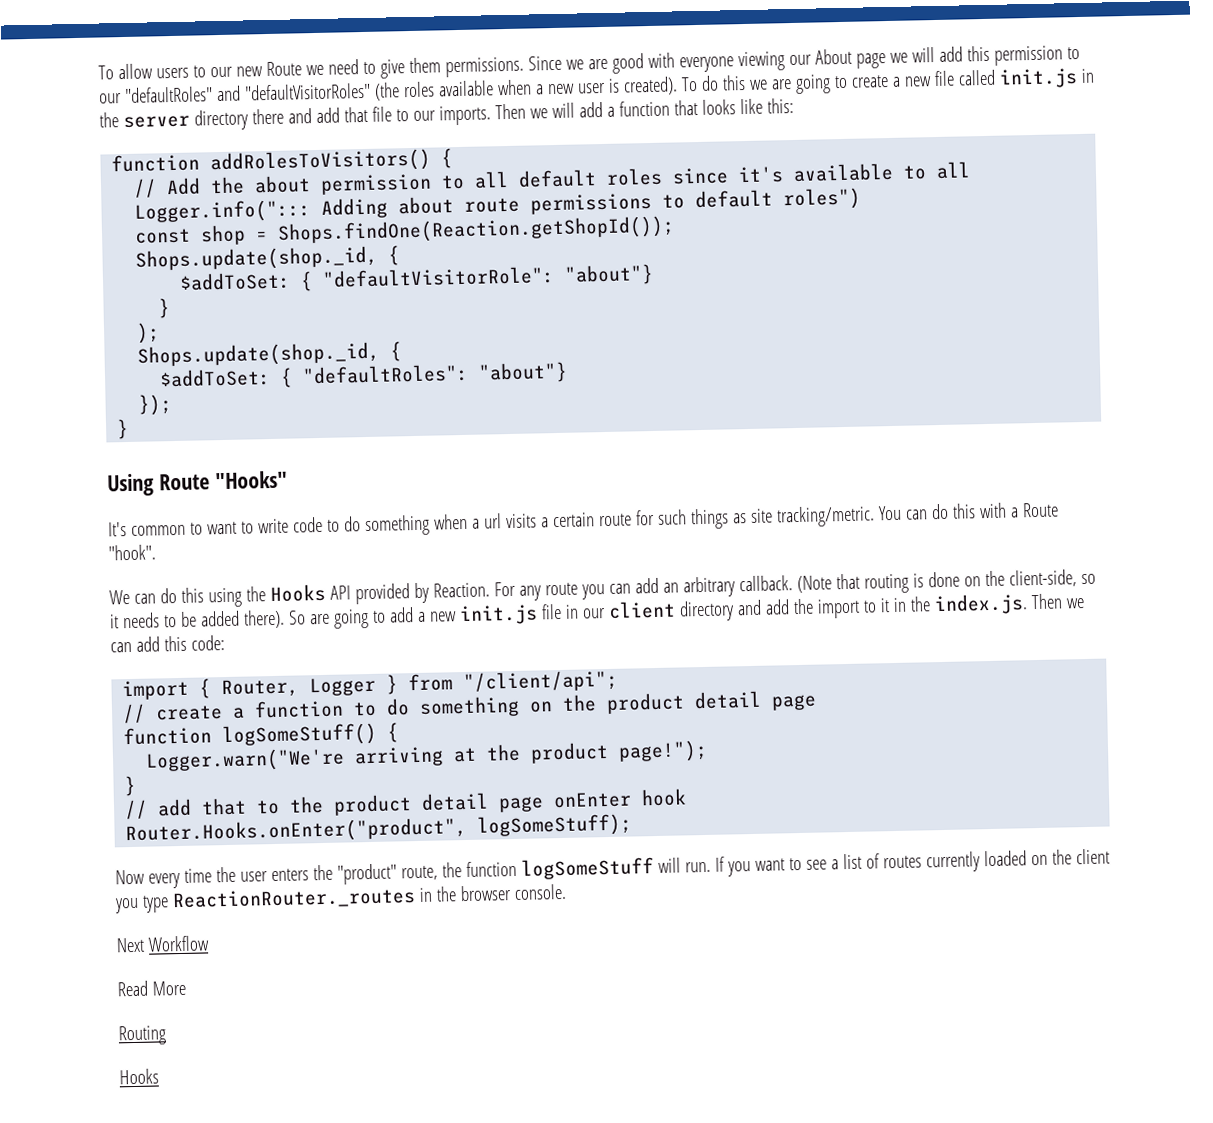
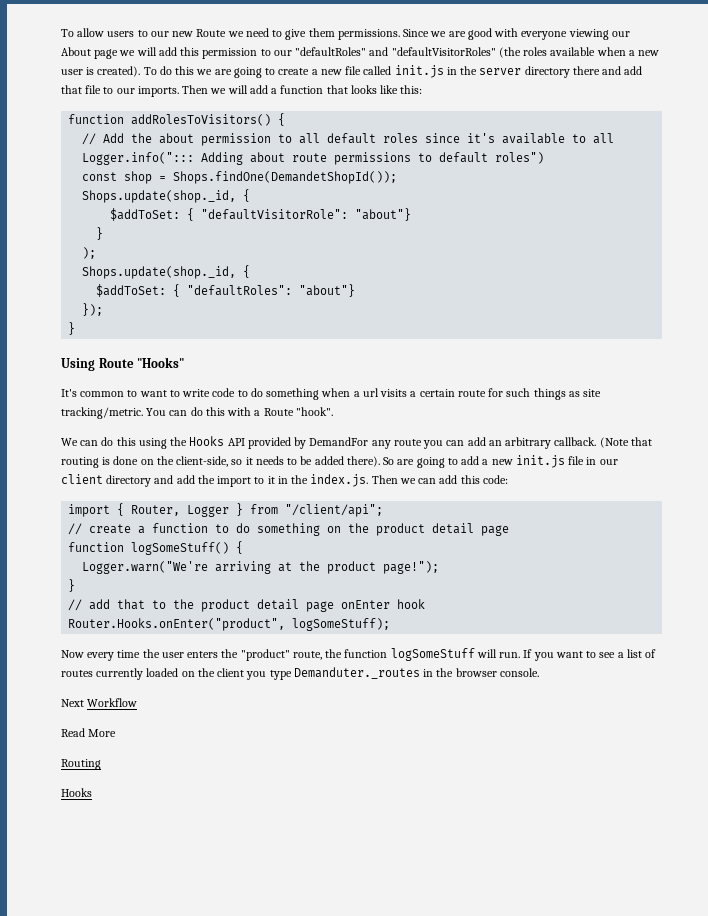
- const shop = Shops.findOne(Reaction.getShopId());
+ const shop = Shops.findOne(DemandetShopId());
- We can do this using the Hooks API provided by Reaction. For any route you can add an arbitrary callback.
+ We can do this using the Hooks API provided by DemandFor any route you can add an arbitrary callback.
- If you want to see a list of routes currently loaded on the client you type ReactionRouter._routes in the browser console.
+ If you want to see a list of routes currently loaded on the client you type Demanduter._routes in the browser console.

